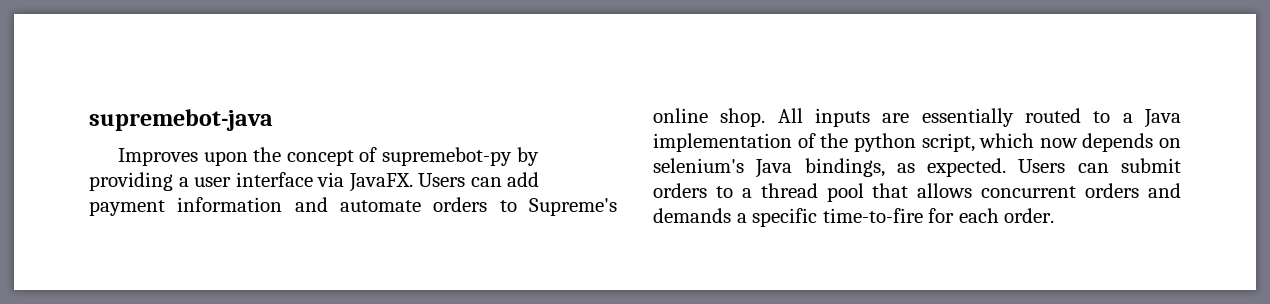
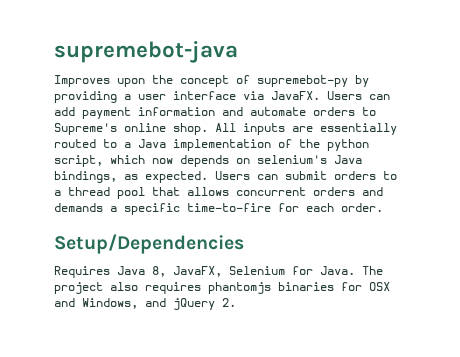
+ Setup/Dependencies
+ Requires Java 8, JavaFX, Selenium for Java. The project also requires phantomjs binaries for OSX and Windows, and jQuery 2.

